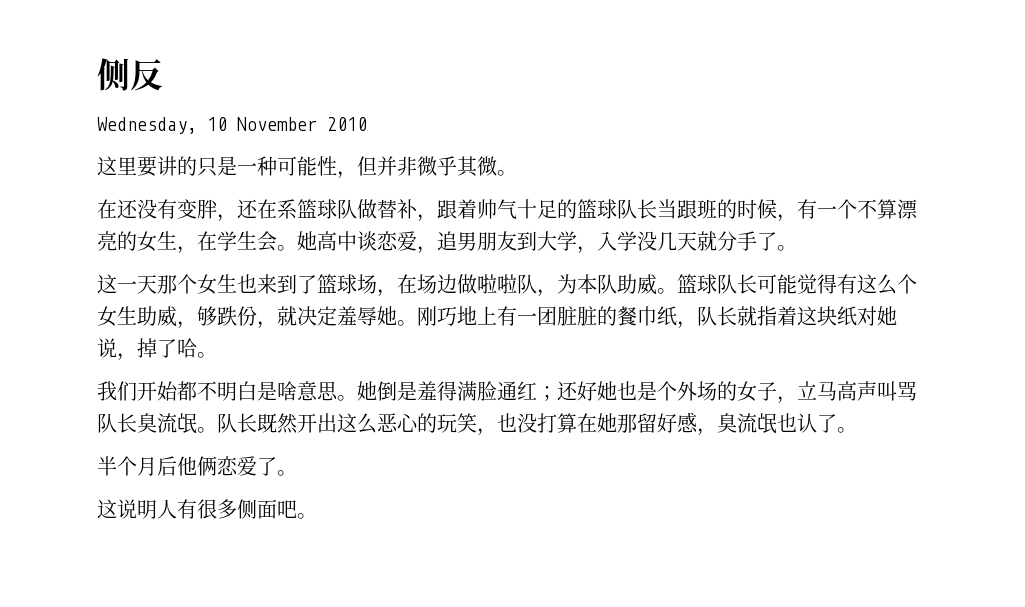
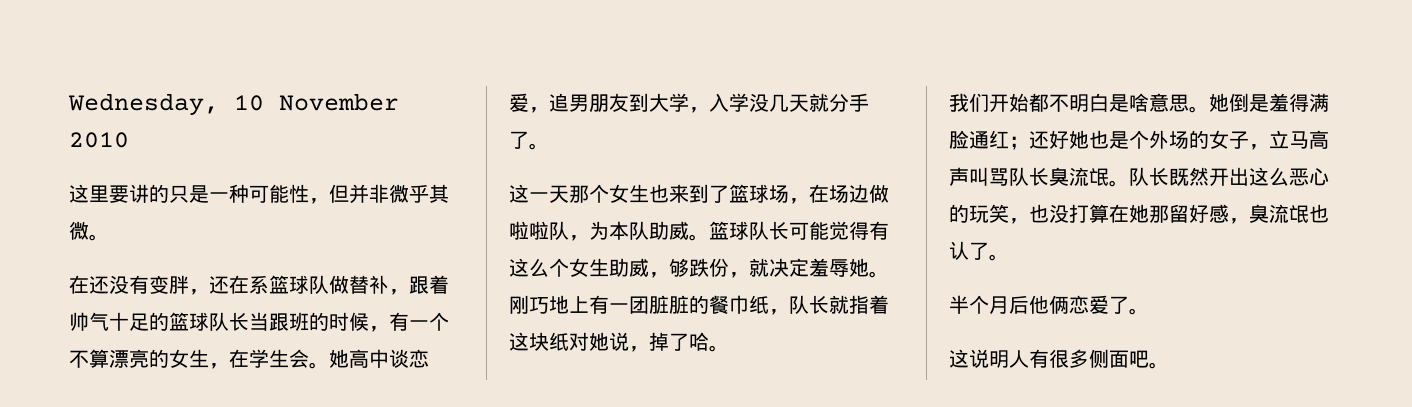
- 侧反

